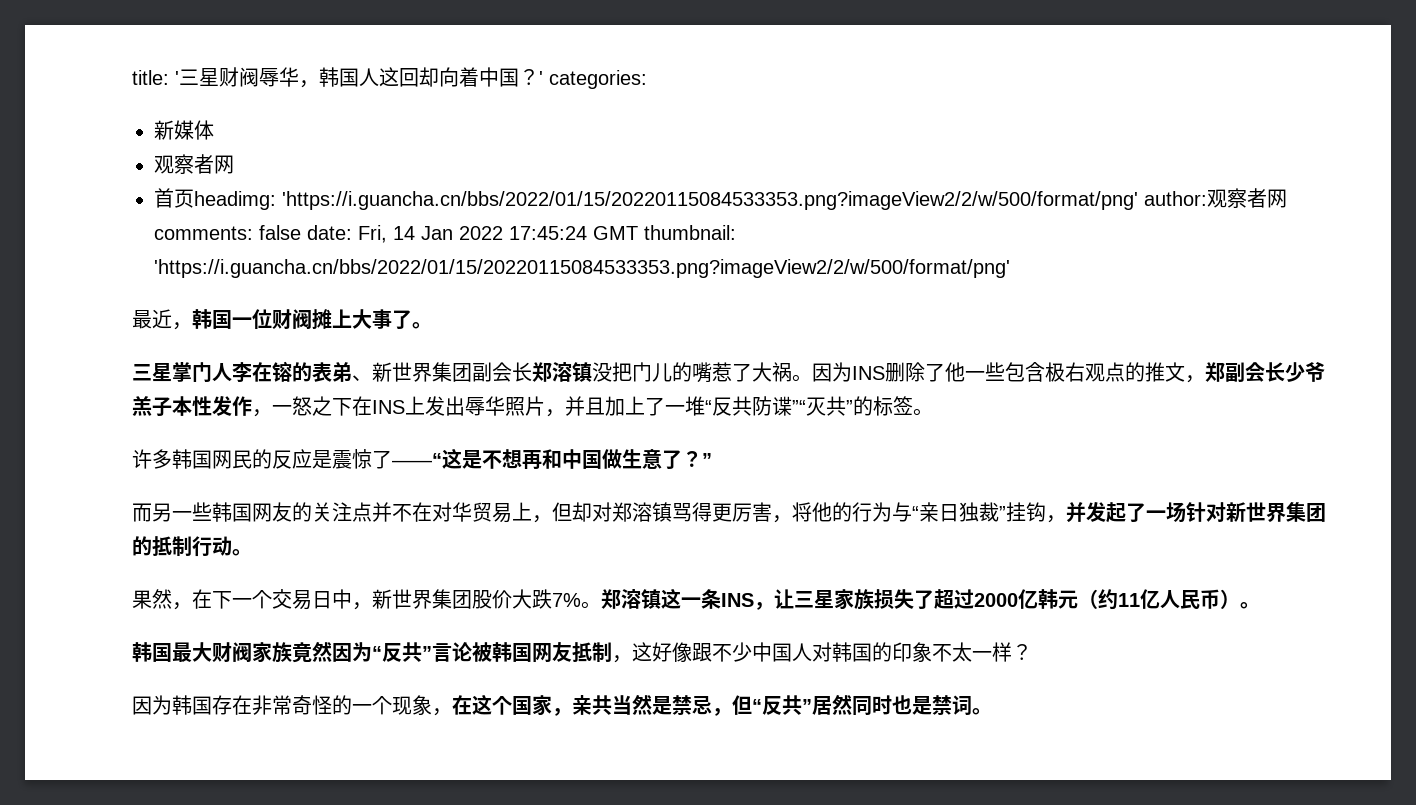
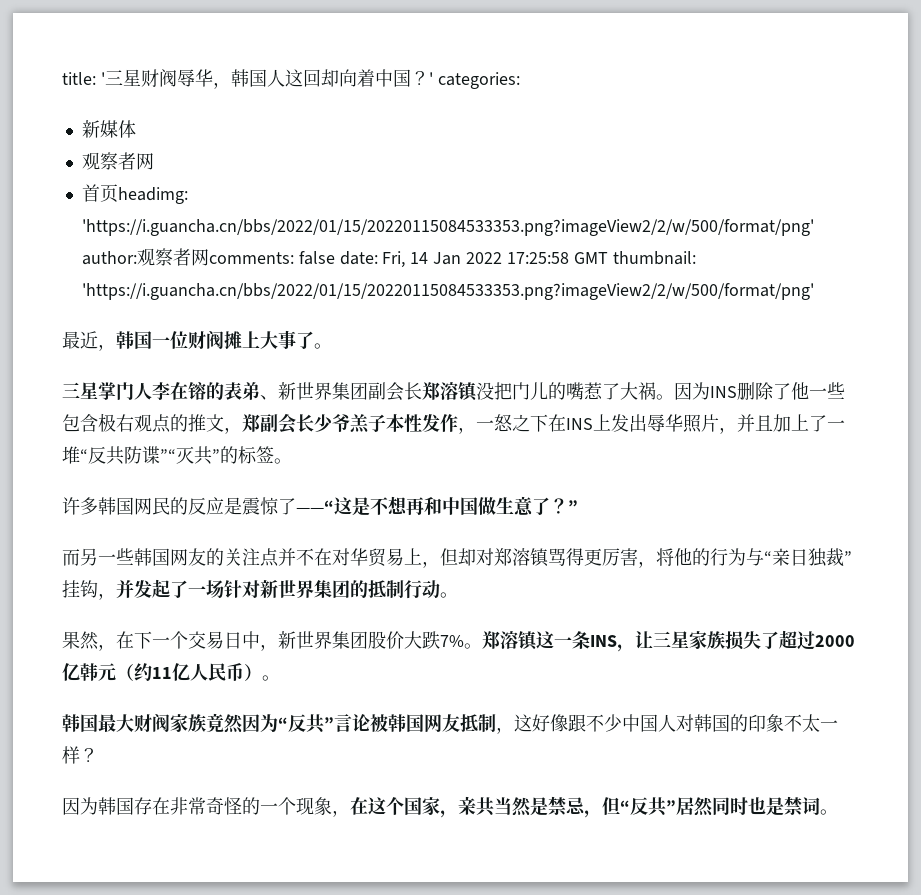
- 首页headimg: 'https://i.guancha.cn/bbs/2022/01/15/20220115084533353.png?imageView2/2/w/500/format/png' author:观察者网comments: false date: Fri, 14 Jan 2022 17:45:24 GMT thumbnail: 'https://i.guancha.cn/bbs/2022/01/15/20220115084533353.png?imageView2/2/w/500/format/png'
+ 首页headimg: 'https://i.guancha.cn/bbs/2022/01/15/20220115084533353.png?imageView2/2/w/500/format/png' author:观察者网comments: false date: Fri, 14 Jan 2022 17:25:58 GMT thumbnail: 'https://i.guancha.cn/bbs/2022/01/15/20220115084533353.png?imageView2/2/w/500/format/png'

